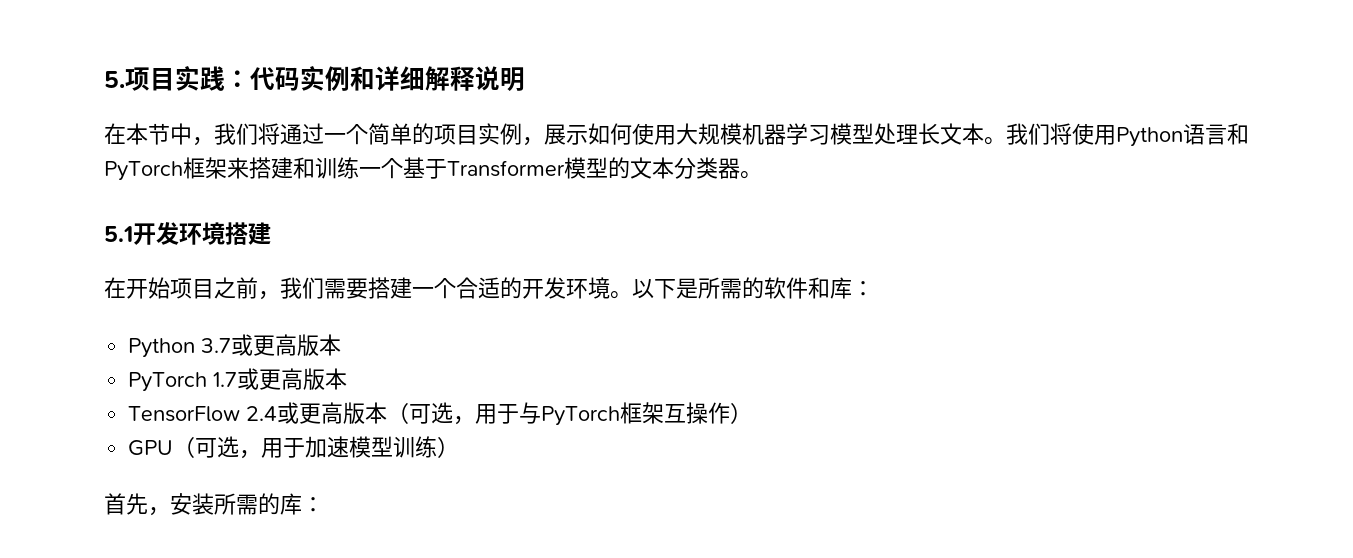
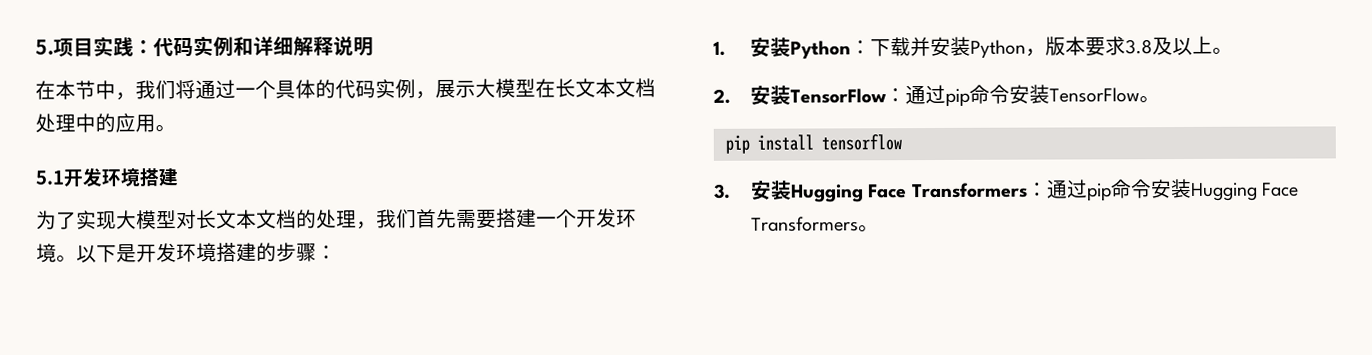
- 在本节中，我们将通过一个简单的项目实例，展示如何使用大规模机器学习模型处理长文本。我们将使用Python语言和PyTorch框架来搭建和训练一个基于Transformer模型的文本分类器。
+ 在本节中，我们将通过一个具体的代码实例，展示大模型在长文本文档处理中的应用。
- 在开始项目之前，我们需要搭建一个合适的开发环境。
+ 为了实现大模型对长文本文档的处理，我们首先需要搭建一个开发环境。
- 以下是所需的软件和库：
- Python 3.7或更高版本
- PyTorch 1.7或更高版本
- TensorFlow 2.4或更高版本（可选，用于与PyTorch框架互操作）
- GPU（可选，用于加速模型训练）
- 首先，安装所需的库：
+ 以下是开发环境搭建的步骤：
+ 1.安装Python：下载并安装Python，版本要求3.8及以上。
+ 2.安装TensorFlow：通过pip命令安装TensorFlow。
+ pip install tensorflow
+ 3.安装Hugging Face Transformers：通过pip命令安装Hugging Face Transformers。

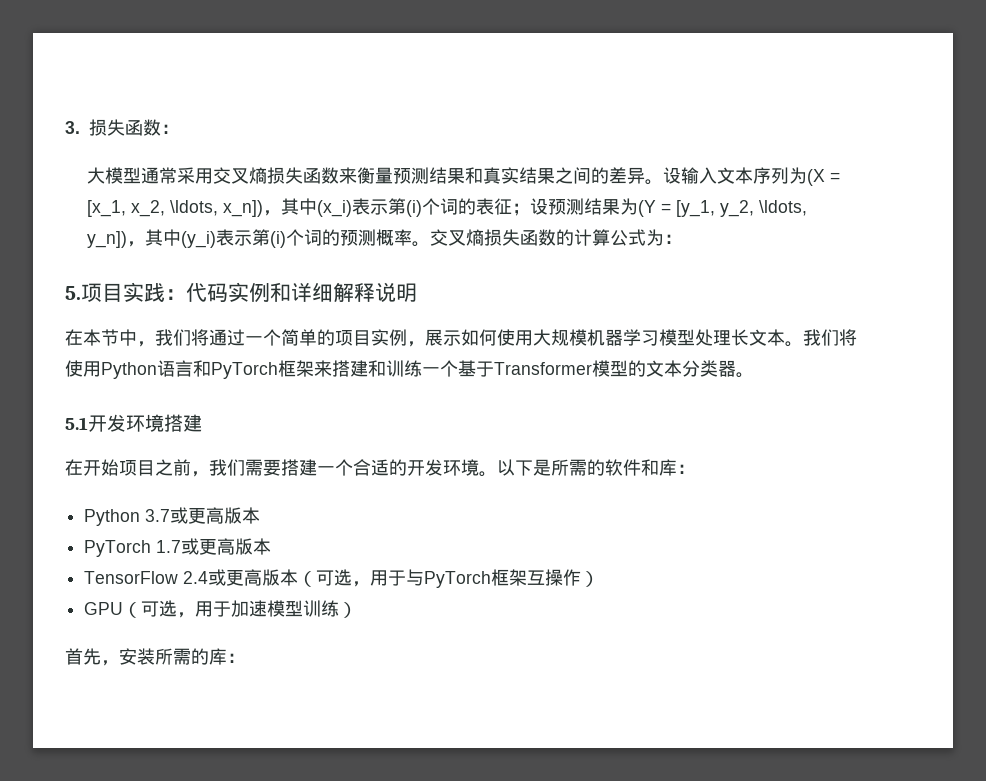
+ 3.损失函数：
+ 大模型通常采用交叉熵损失函数来衡量预测结果和真实结果之间的差异。设输入文本序列为(X = [x_1, x_2, \ldots, x_n])，其中(x_i)表示第(i)个词的表征；设预测结果为(Y = [y_1, y_2, \ldots, y_n])，其中(y_i)表示第(i)个词的预测概率。交叉熵损失函数的计算公式为：
- 在本节中，我们将通过一个具体的代码实例，展示大模型在长文本文档处理中的应用。
+ 在本节中，我们将通过一个简单的项目实例，展示如何使用大规模机器学习模型处理长文本。我们将使用Python语言和PyTorch框架来搭建和训练一个基于Transformer模型的文本分类器。
- 为了实现大模型对长文本文档的处理，我们首先需要搭建一个开发环境。
+ 在开始项目之前，我们需要搭建一个合适的开发环境。
- 以下是开发环境搭建的步骤：
- 1.安装Python：下载并安装Python，版本要求3.8及以上。
- 2.安装TensorFlow：通过pip命令安装TensorFlow。
- pip install tensorflow
- 3.安装Hugging Face Transformers：通过pip命令安装Hugging Face Transformers。
+ 以下是所需的软件和库：
+ Python 3.7或更高版本
+ PyTorch 1.7或更高版本
+ TensorFlow 2.4或更高版本（可选，用于与PyTorch框架互操作）
+ GPU（可选，用于加速模型训练）
+ 首先，安装所需的库：

